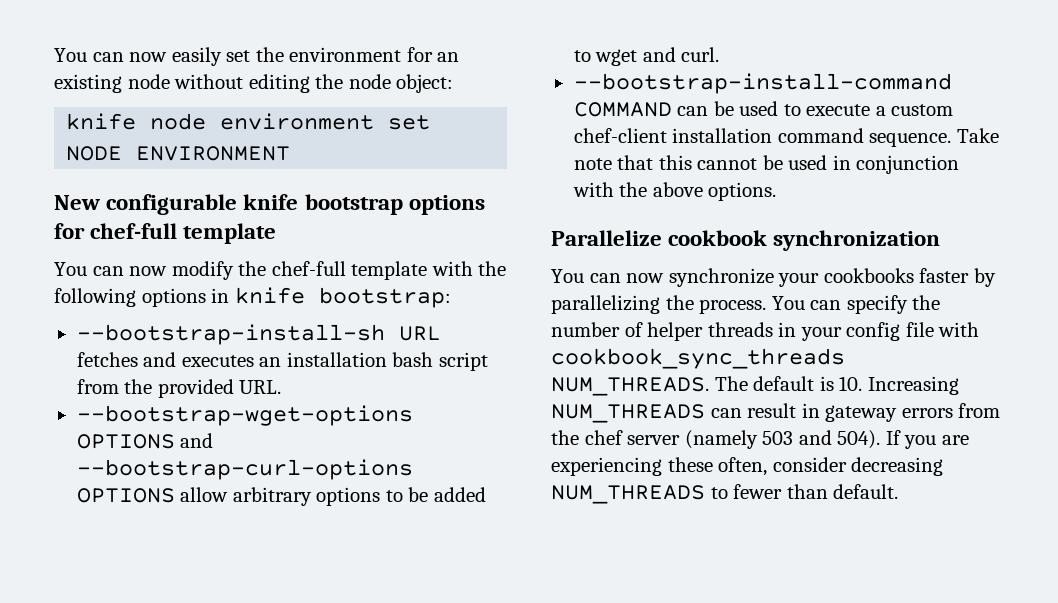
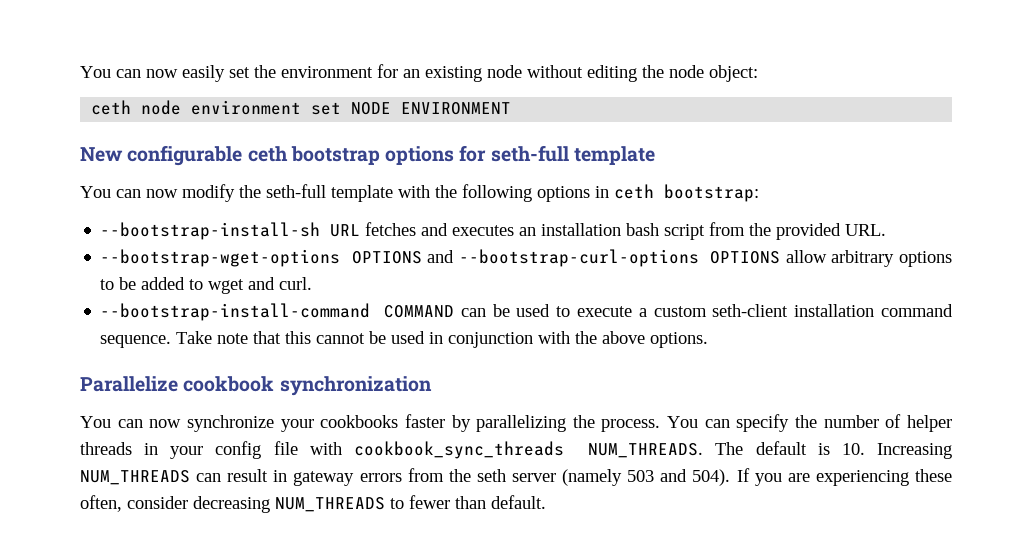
- knife node environment set NODE ENVIRONMENT
+ ceth node environment set NODE ENVIRONMENT
- New configurable knife bootstrap options for chef-full template
+ New configurable ceth bootstrap options for seth-full template
- You can now modify the chef-full template with the following options in knife bootstrap:
+ You can now modify the seth-full template with the following options in ceth bootstrap:
- --bootstrap-install-command COMMAND can be used to execute a custom chef-client installation command sequence.
+ --bootstrap-install-command COMMAND can be used to execute a custom seth-client installation command sequence.
- The default is 10. Increasing NUM_THREADS can result in gateway errors from the chef server (namely 503 and 504).
+ The default is 10. Increasing NUM_THREADS can result in gateway errors from the seth server (namely 503 and 504).

